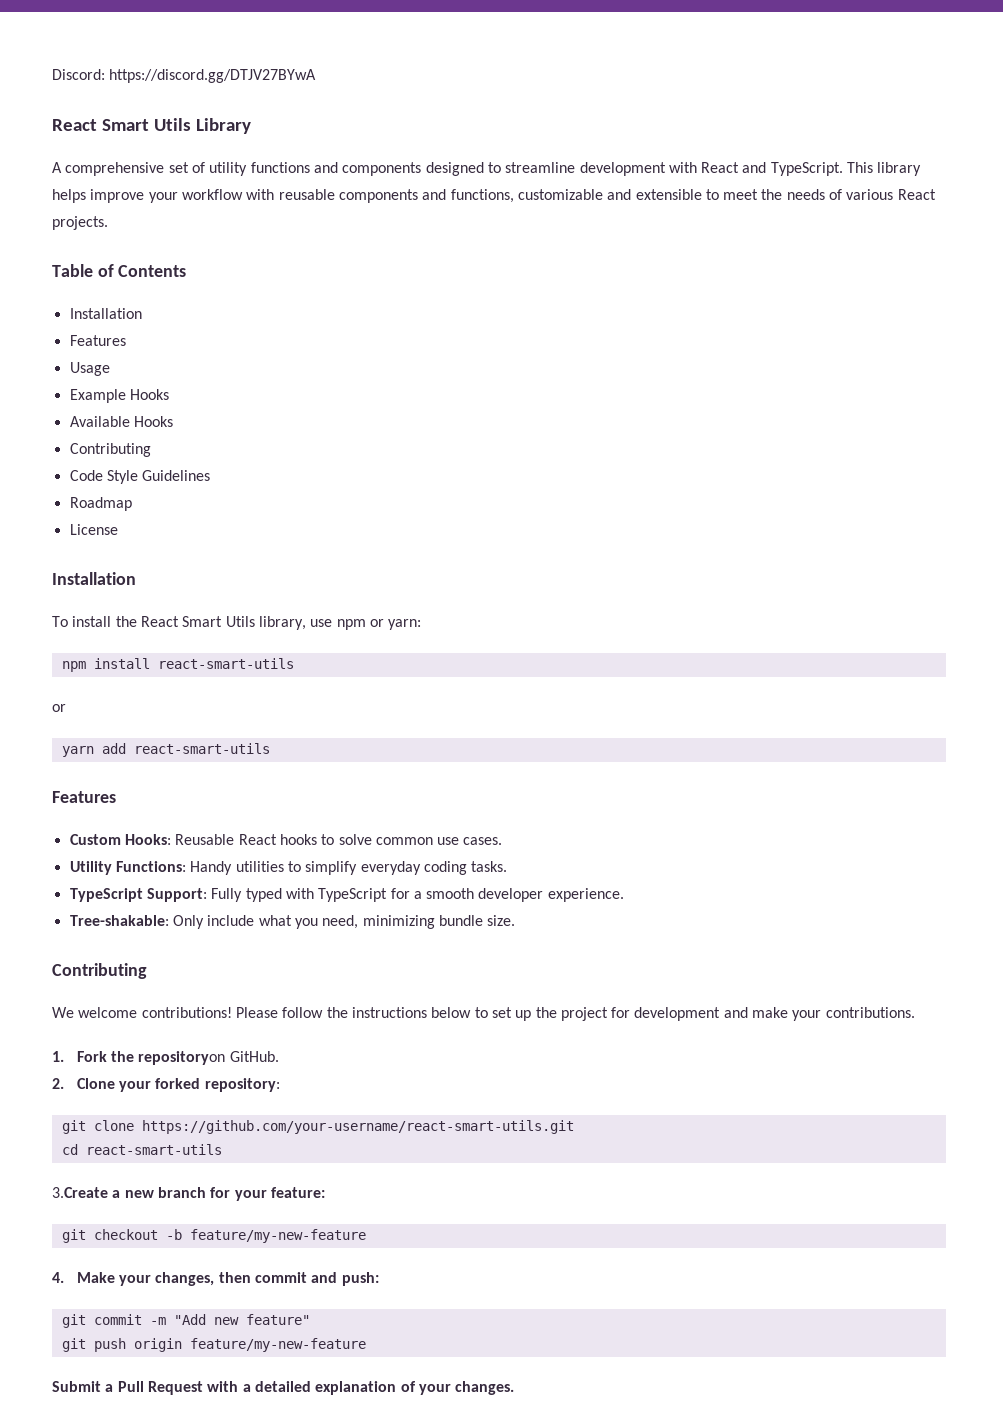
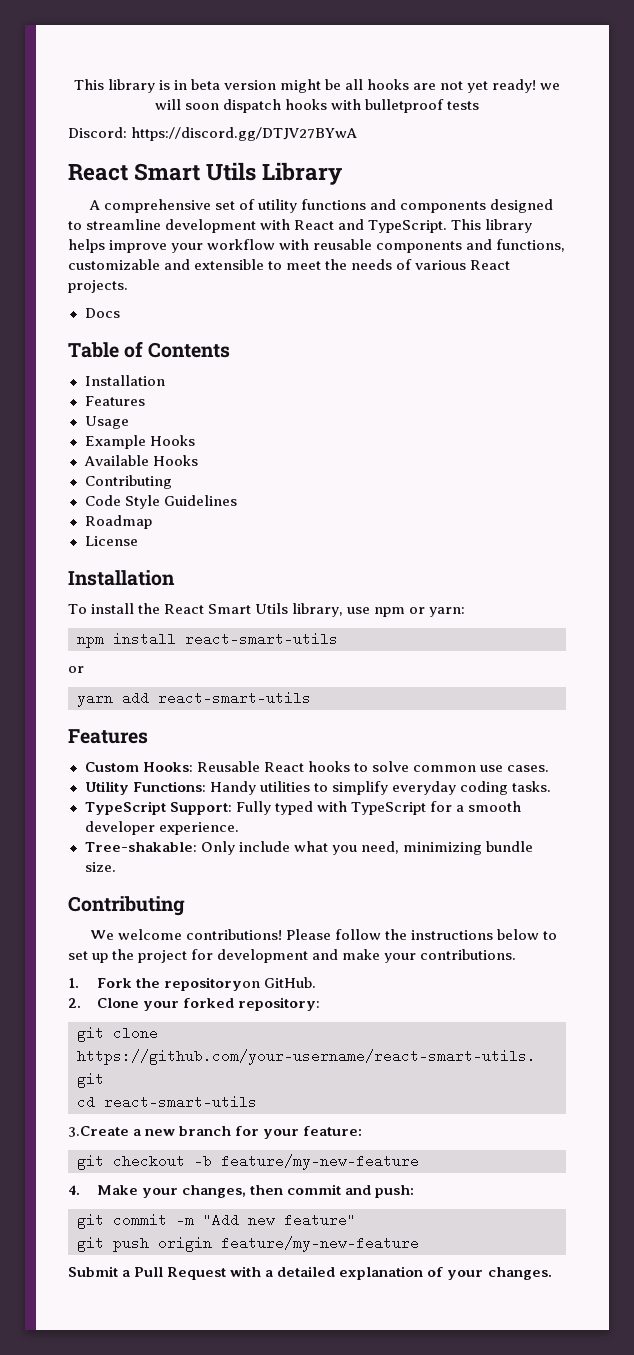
+ This library is in beta version might be all hooks are not yet ready! we will soon dispatch hooks with bulletproof tests
+ Docs

